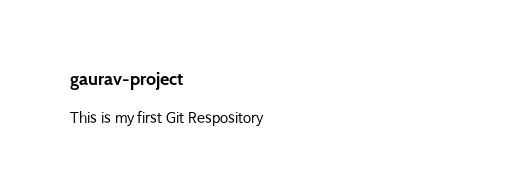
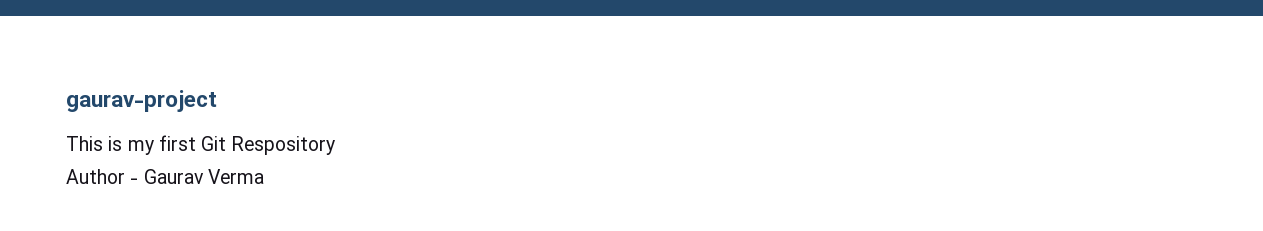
+ Author - Gaurav Verma

